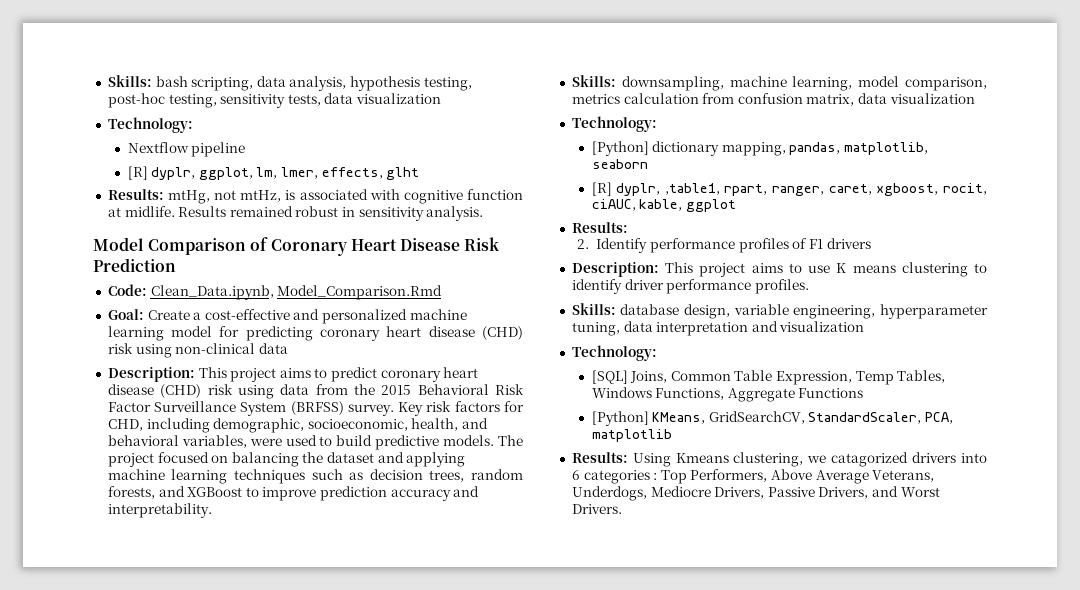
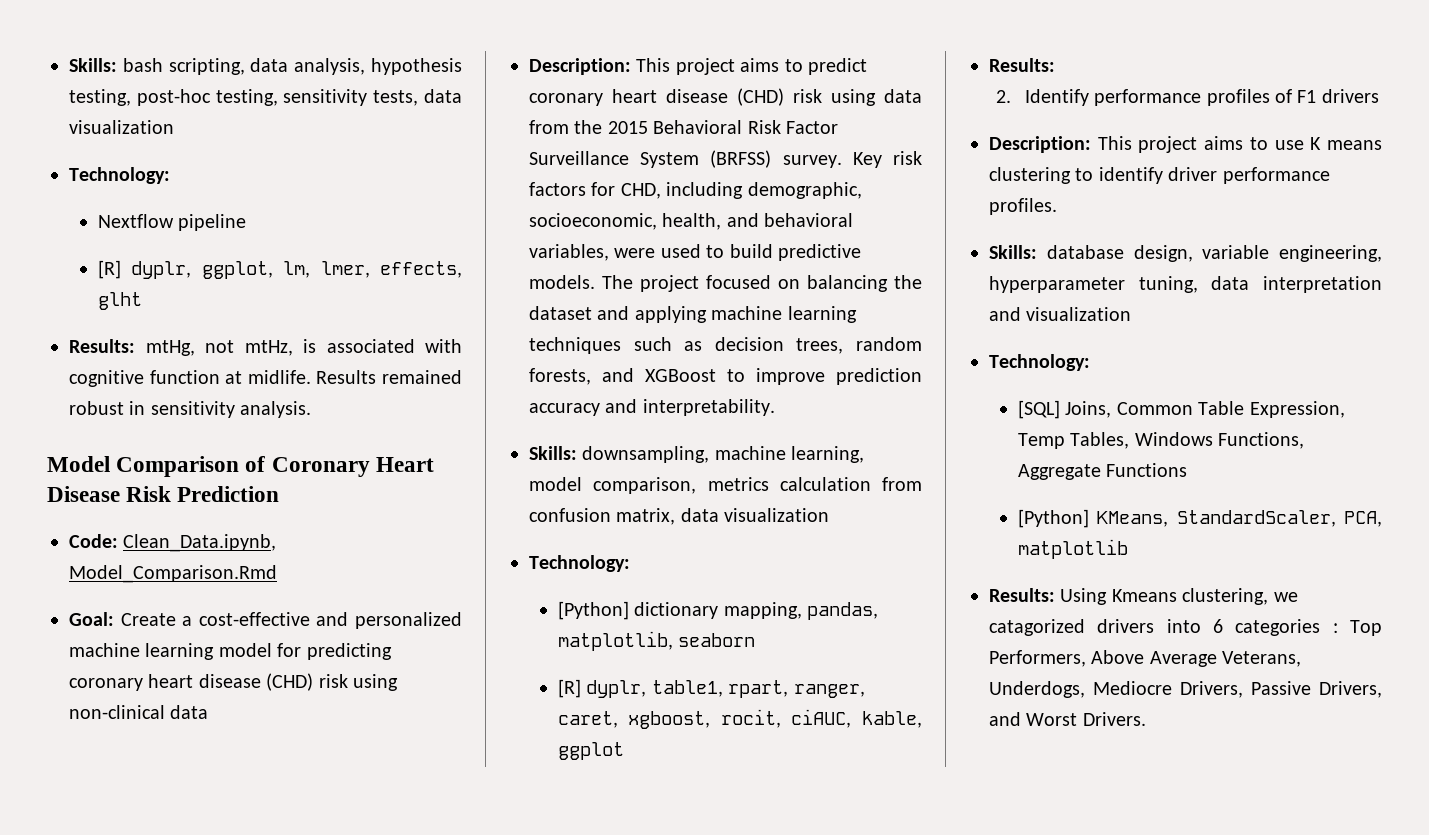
- [R] dyplr, ,table1, rpart, ranger, caret, xgboost, rocit, ciAUC, kable, ggplot
+ [R] dyplr, table1, rpart, ranger, caret, xgboost, rocit, ciAUC, kable, ggplot
- [Python] KMeans, GridSearchCV, StandardScaler, PCA, matplotlib
+ [Python] KMeans, StandardScaler, PCA, matplotlib

